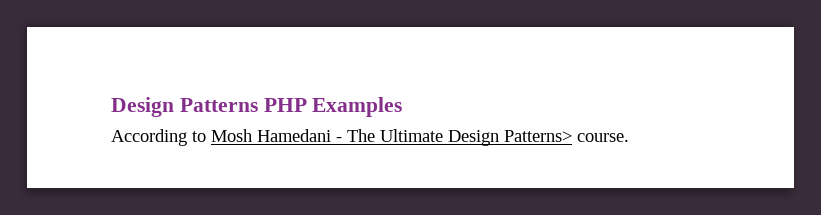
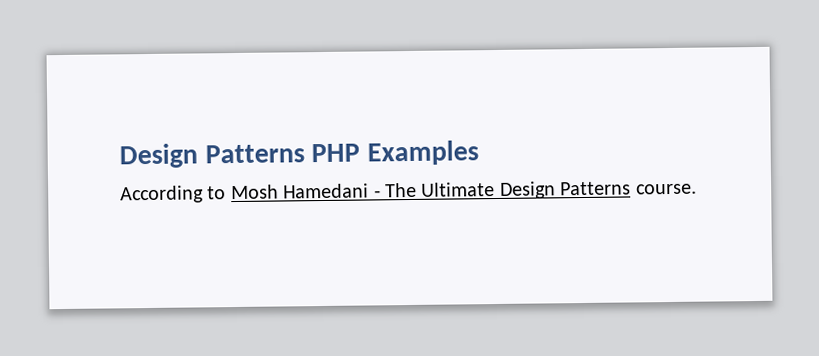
- According to Mosh Hamedani - The Ultimate Design Patterns> course.
+ According to Mosh Hamedani - The Ultimate Design Patterns course.

